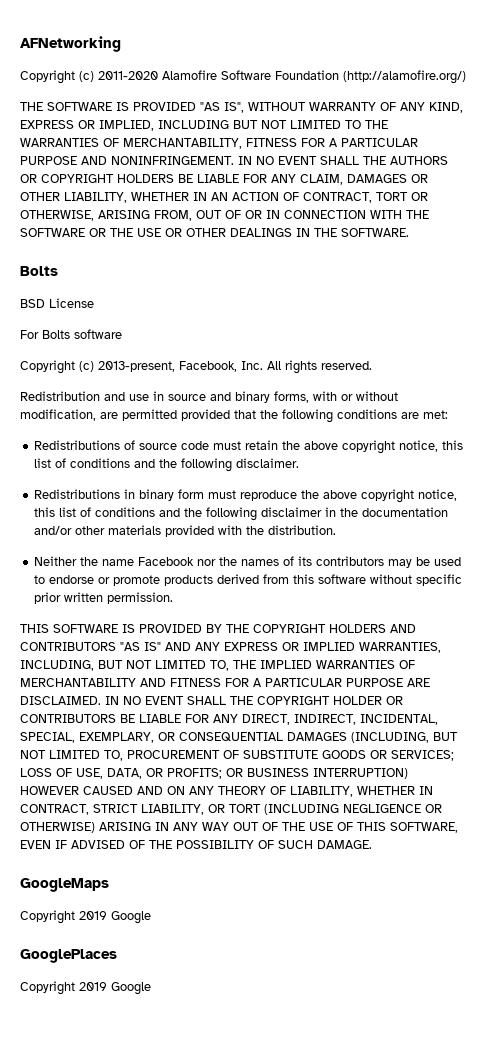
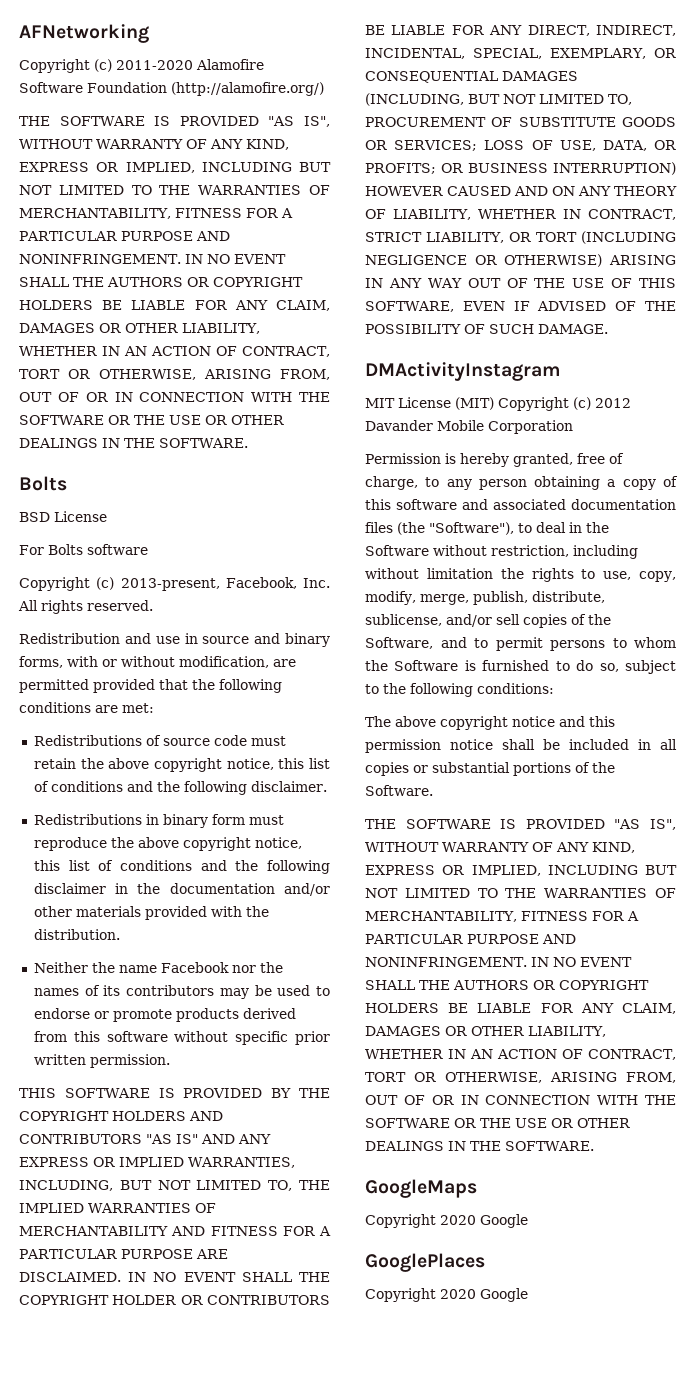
+ DMActivityInstagram
+ MIT License (MIT) Copyright (c) 2012 Davander Mobile Corporation
+ Permission is hereby granted, free of charge, to any person obtaining a copy of this software and associated documentation files (the "Software"), to deal in the Software without restriction, including without limitation the rights to use, copy, modify, merge, publish, distribute, sublicense, and/or sell copies of the Software, and to permit persons to whom the Software is furnished to do so, subject to the following conditions:
+ The above copyright notice and this permission notice shall be included in all copies or substantial portions of the Software.
+ THE SOFTWARE IS PROVIDED "AS IS", WITHOUT WARRANTY OF ANY KIND, EXPRESS OR IMPLIED, INCLUDING BUT NOT LIMITED TO THE WARRANTIES OF MERCHANTABILITY, FITNESS FOR A PARTICULAR PURPOSE AND NONINFRINGEMENT. IN NO EVENT SHALL THE AUTHORS OR COPYRIGHT HOLDERS BE LIABLE FOR ANY CLAIM, DAMAGES OR OTHER LIABILITY, WHETHER IN AN ACTION OF CONTRACT, TORT OR OTHERWISE, ARISING FROM, OUT OF OR IN CONNECTION WITH THE SOFTWARE OR THE USE OR OTHER DEALINGS IN THE SOFTWARE.
  GoogleMaps
- Copyright 2019 Google
+ Copyright 2020 Google
  GooglePlaces
- Copyright 2019 Google
+ Copyright 2020 Google

